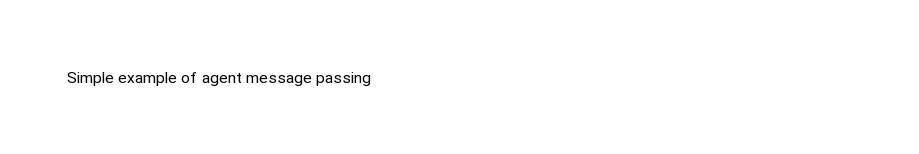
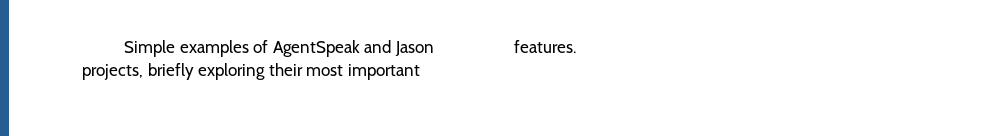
- Simple example of agent message passing
+ Simple examples of AgentSpeak and Jason projects, briefly exploring their most important features.

